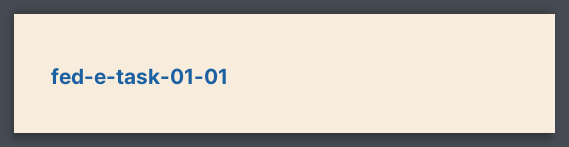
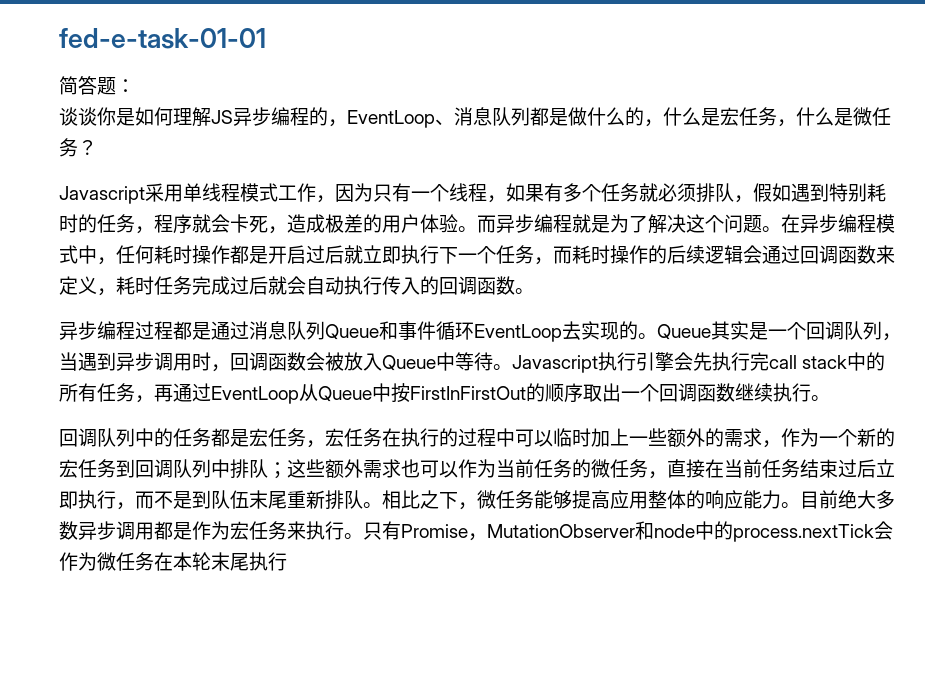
+ 简答题：
+ 谈谈你是如何理解JS异步编程的，EventLoop、消息队列都是做什么的，什么是宏任务，什么是微任务？
+ Javascript采用单线程模式工作，因为只有一个线程，如果有多个任务就必须排队，假如遇到特别耗时的任务，程序就会卡死，造成极差的用户体验。而异步编程就是为了解决这个问题。在异步编程模式中，任何耗时操作都是开启过后就立即执行下一个任务，而耗时操作的后续逻辑会通过回调函数来定义，耗时任务完成过后就会自动执行传入的回调函数。
+ 异步编程过程都是通过消息队列Queue和事件循环EventLoop去实现的。Queue其实是一个回调队列，当遇到异步调用时，回调函数会被放入Queue中等待。Javascript执行引擎会先执行完call stack中的所有任务，再通过EventLoop从Queue中按FirstInFirstOut的顺序取出一个回调函数继续执行。
+ 回调队列中的任务都是宏任务，宏任务在执行的过程中可以临时加上一些额外的需求，作为一个新的宏任务到回调队列中排队；这些额外需求也可以作为当前任务的微任务，直接在当前任务结束过后立即执行，而不是到队伍末尾重新排队。相比之下，微任务能够提高应用整体的响应能力。目前绝大多数异步调用都是作为宏任务来执行。只有Promise，MutationObserver和node中的process.nextTick会作为微任务在本轮末尾执行

